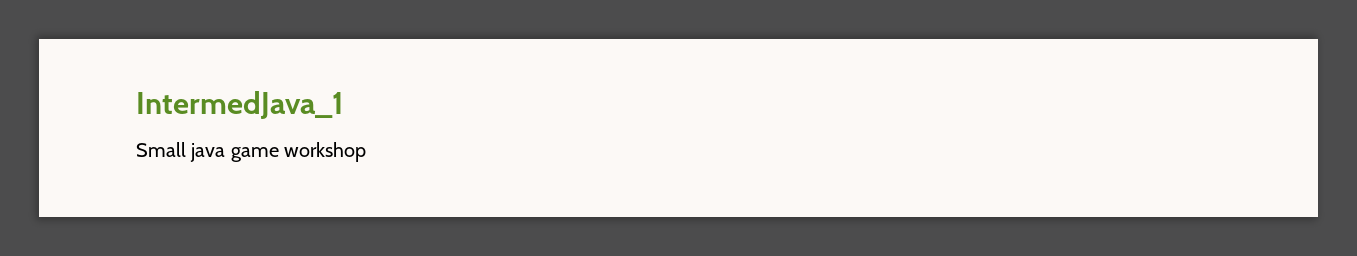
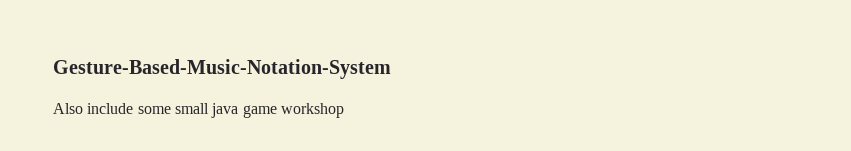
- IntermedJava_1
- Small java game workshop
+ Gesture-Based-Music-Notation-System
+ Also include some small java game workshop

